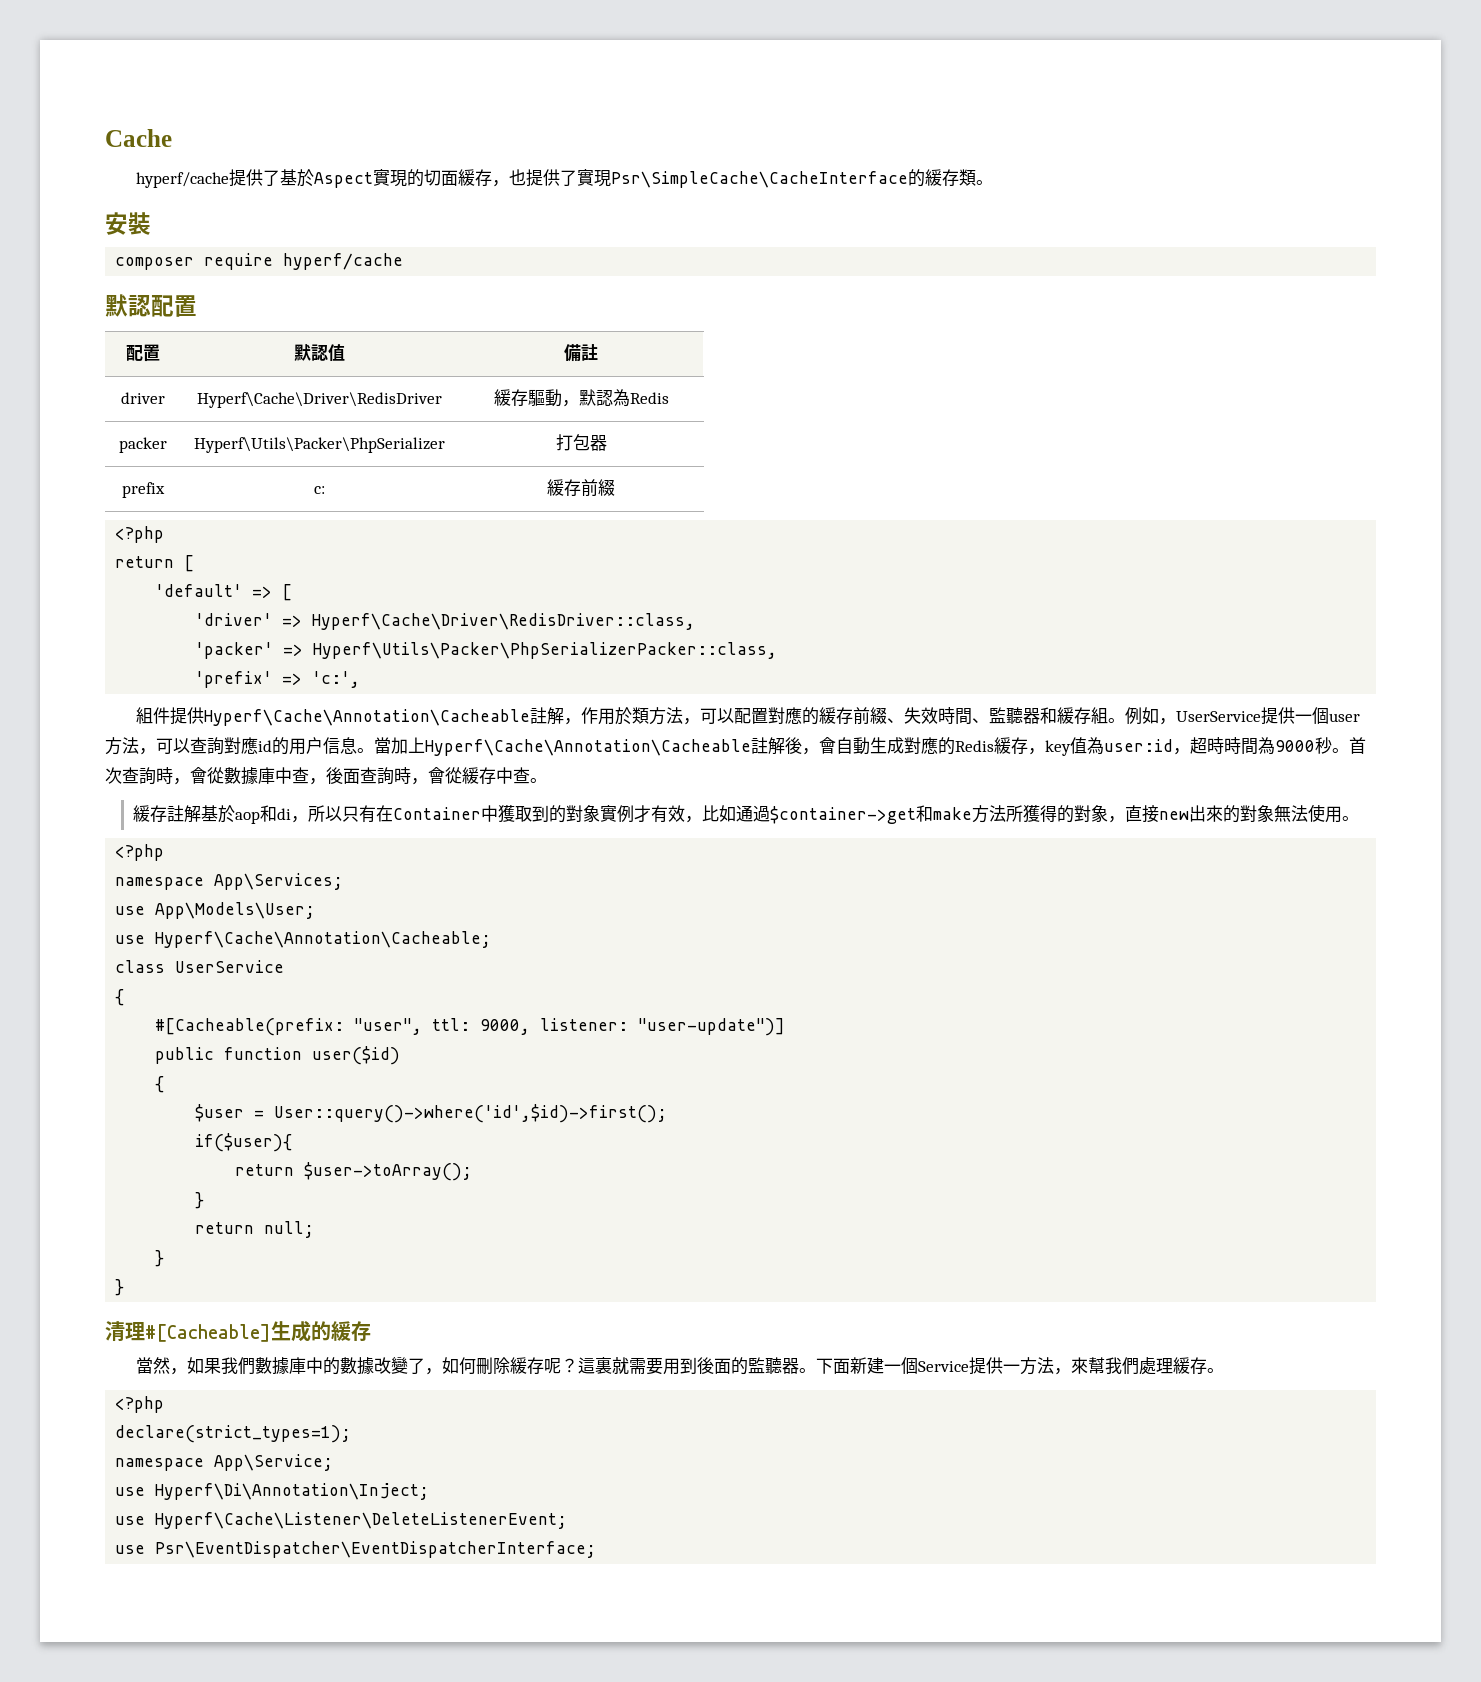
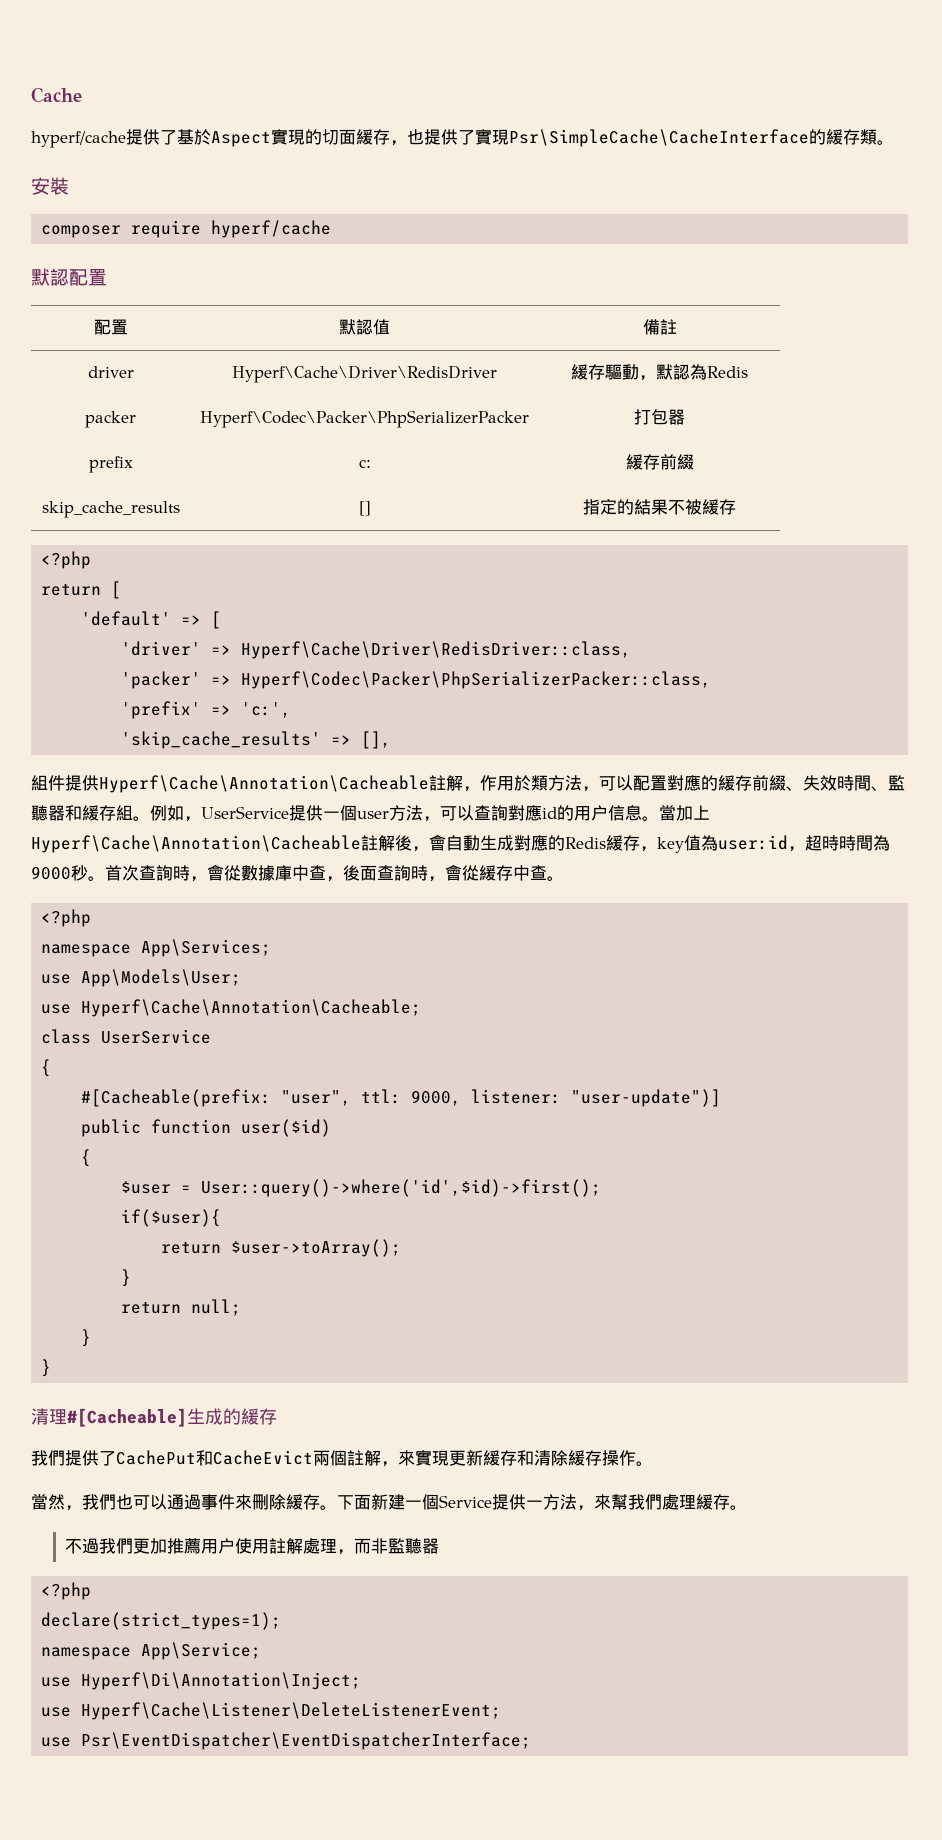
- packer | Hyperf\Utils\Packer\PhpSerializer | 打包器
+ packer | Hyperf\Codec\Packer\PhpSerializerPacker | 打包器
+ skip_cache_results | [] | 指定的結果不被緩存
- 'packer' => Hyperf\Utils\Packer\PhpSerializerPacker::class,
+ 'packer' => Hyperf\Codec\Packer\PhpSerializerPacker::class,
+ 'skip_cache_results' => [],
- 緩存註解基於aop和di，所以只有在Container中獲取到的對象實例才有效，比如通過$container->get和make方法所獲得的對象，直接new出來的對象無法使用。
- 當然，如果我們數據庫中的數據改變了，如何刪除緩存呢？這裏就需要用到後面的監聽器。
+ 我們提供了CachePut和CacheEvict兩個註解，來實現更新緩存和清除緩存操作。
+ 當然，我們也可以通過事件來刪除緩存。
+ 不過我們更加推薦用户使用註解處理，而非監聽器

